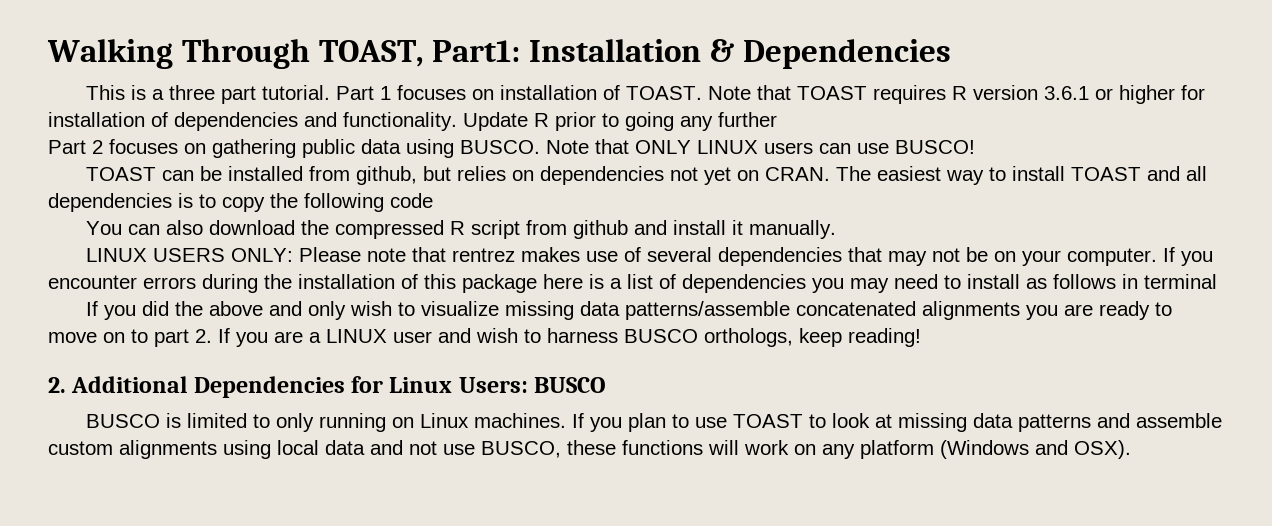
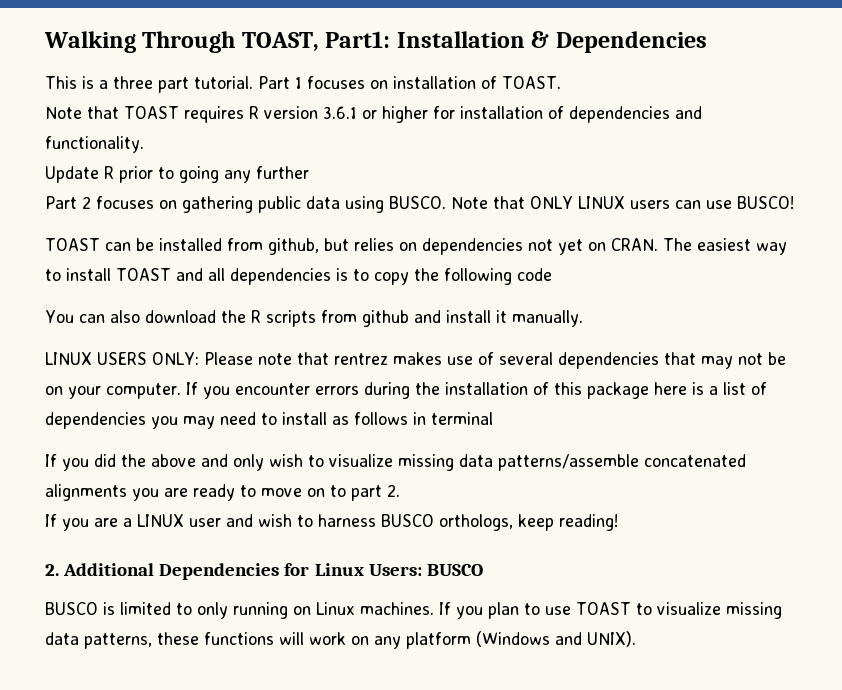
- Part 1 focuses on installation of TOAST. Note that TOAST requires R version 3.6.1 or higher for installation of dependencies and functionality. Update R prior to going any further
+ Part 1 focuses on installation of TOAST.
+ Note that TOAST requires R version 3.6.1 or higher for installation of dependencies and functionality.
+ Update R prior to going any further
- You can also download the compressed R script from github and install it manually.
+ You can also download the R scripts from github and install it manually.
- If you did the above and only wish to visualize missing data patterns/assemble concatenated alignments you are ready to move on to part 2. If you are a LINUX user and wish to harness BUSCO orthologs, keep reading!
+ If you did the above and only wish to visualize missing data patterns/assemble concatenated alignments you are ready to move on to part 2.
+ If you are a LINUX user and wish to harness BUSCO orthologs, keep reading!
- If you plan to use TOAST to look at missing data patterns and assemble custom alignments using local data and not use BUSCO, these functions will work on any platform (Windows and OSX).
+ If you plan to use TOAST to visualize missing data patterns, these functions will work on any platform (Windows and UNIX).

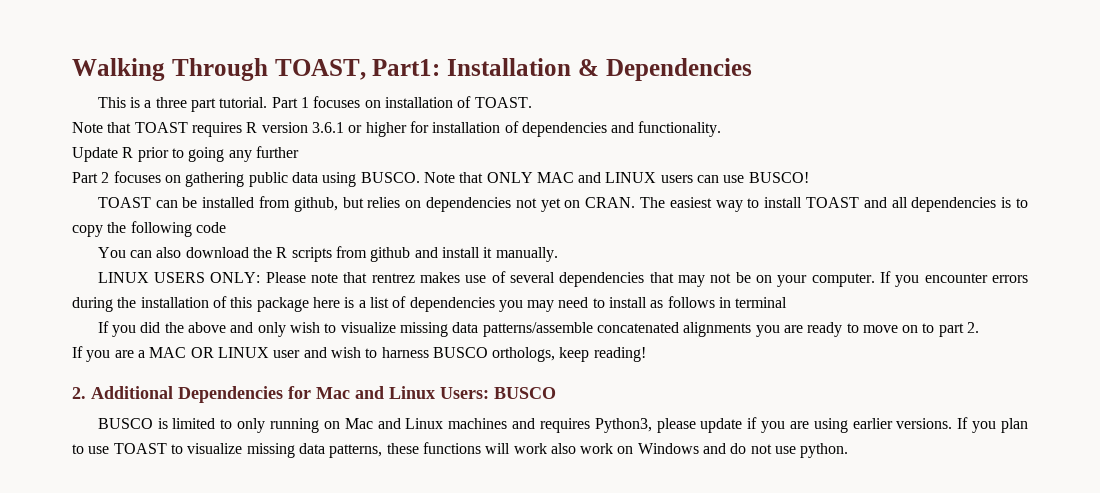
- Note that ONLY LINUX users can use BUSCO!
+ Note that ONLY MAC and LINUX users can use BUSCO!
- If you are a LINUX user and wish to harness BUSCO orthologs, keep reading!
+ If you are a MAC OR LINUX user and wish to harness BUSCO orthologs, keep reading!
- 2. Additional Dependencies for Linux Users: BUSCO
+ 2. Additional Dependencies for Mac and Linux Users: BUSCO
- BUSCO is limited to only running on Linux machines.
+ BUSCO is limited to only running on Mac and Linux machines and requires Python3, please update if you are using earlier versions.
- If you plan to use TOAST to visualize missing data patterns, these functions will work on any platform (Windows and UNIX).
+ If you plan to use TOAST to visualize missing data patterns, these functions will work also work on Windows and do not use python.

